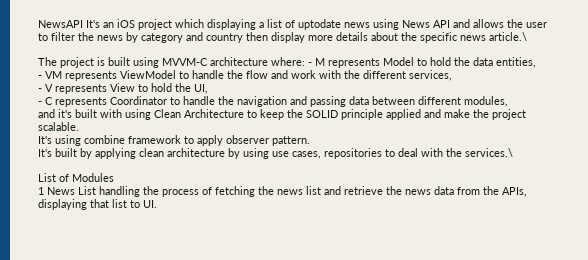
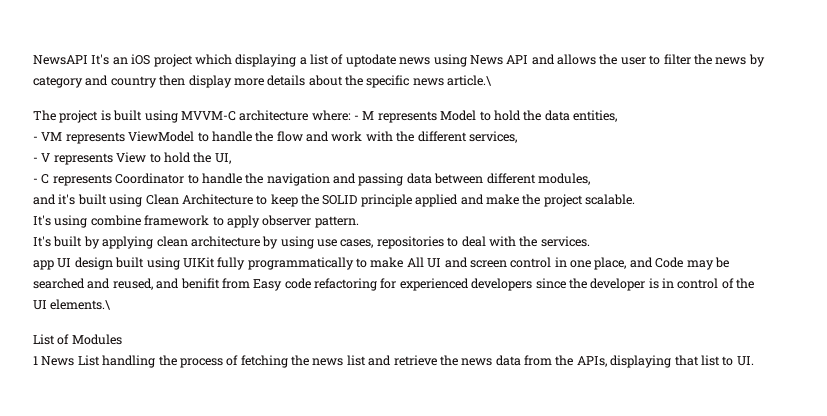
- and it's built with using Clean Architecture to keep the SOLID principle applied and make the project scalable.
+ and it's built using Clean Architecture to keep the SOLID principle applied and make the project scalable.
- It's built by applying clean architecture by using use cases, repositories to deal with the services.\
+ It's built by applying clean architecture by using use cases, repositories to deal with the services.
+ app UI design built using UIKit fully programmatically to make All UI and screen control in one place, and Code may be searched and reused, and benifit from Easy code refactoring for experienced developers since the developer is in control of the UI elements.\

